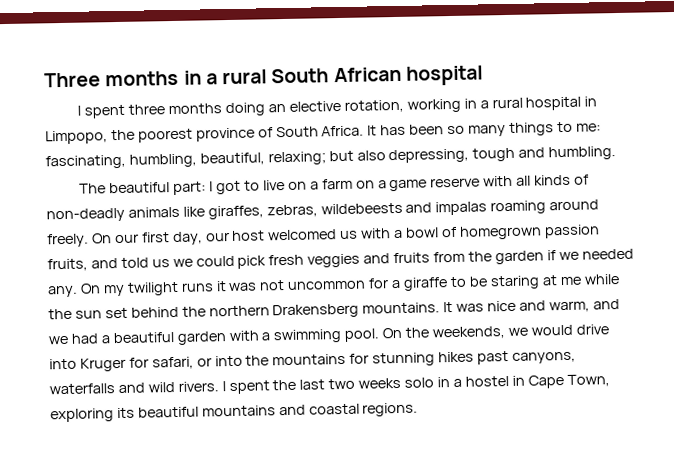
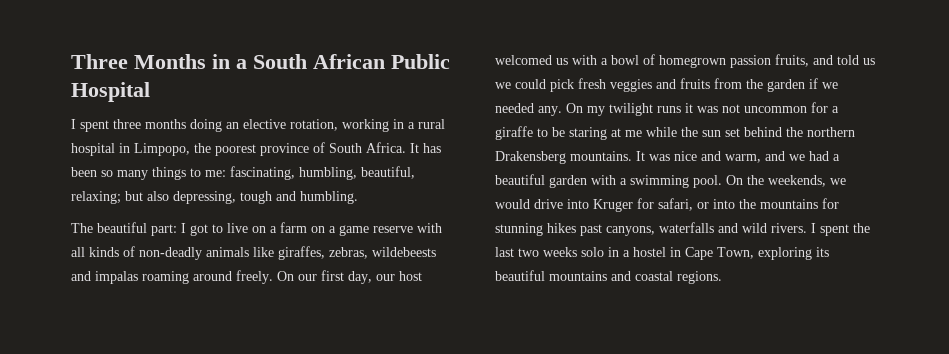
- Three months in a rural South African hospital
+ Three Months in a South African Public Hospital

